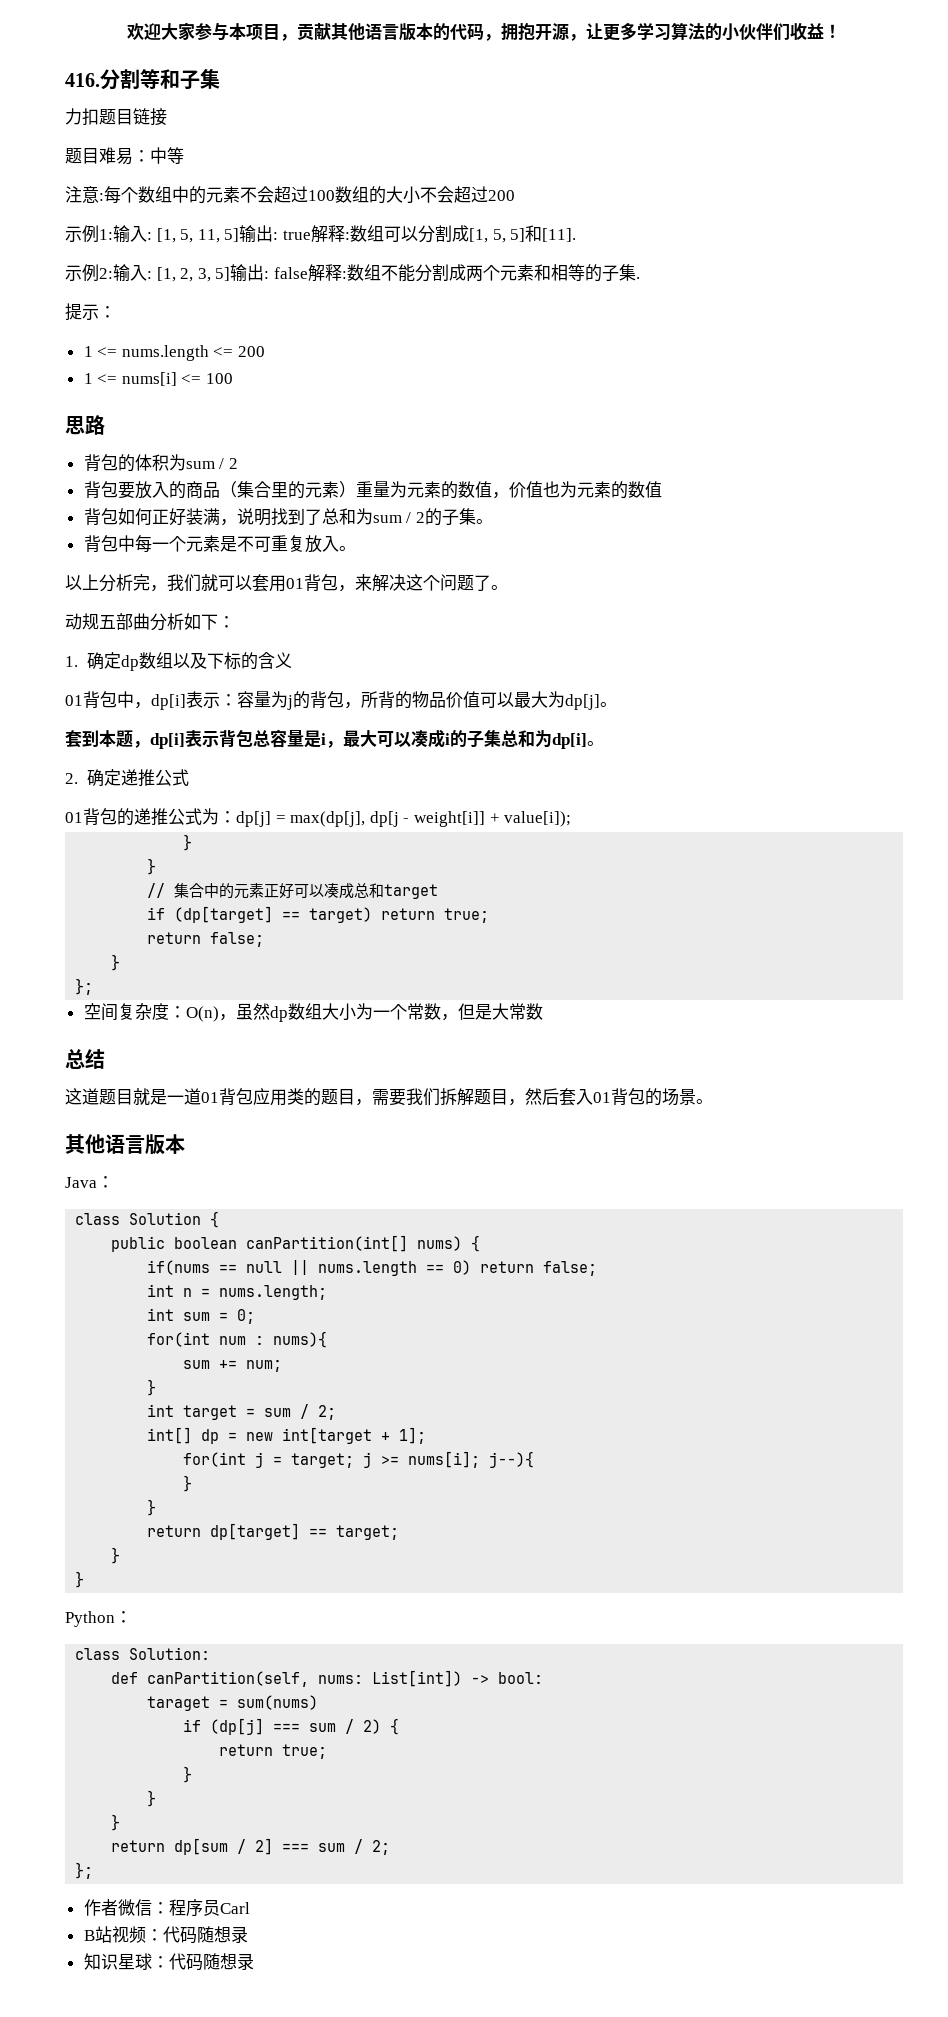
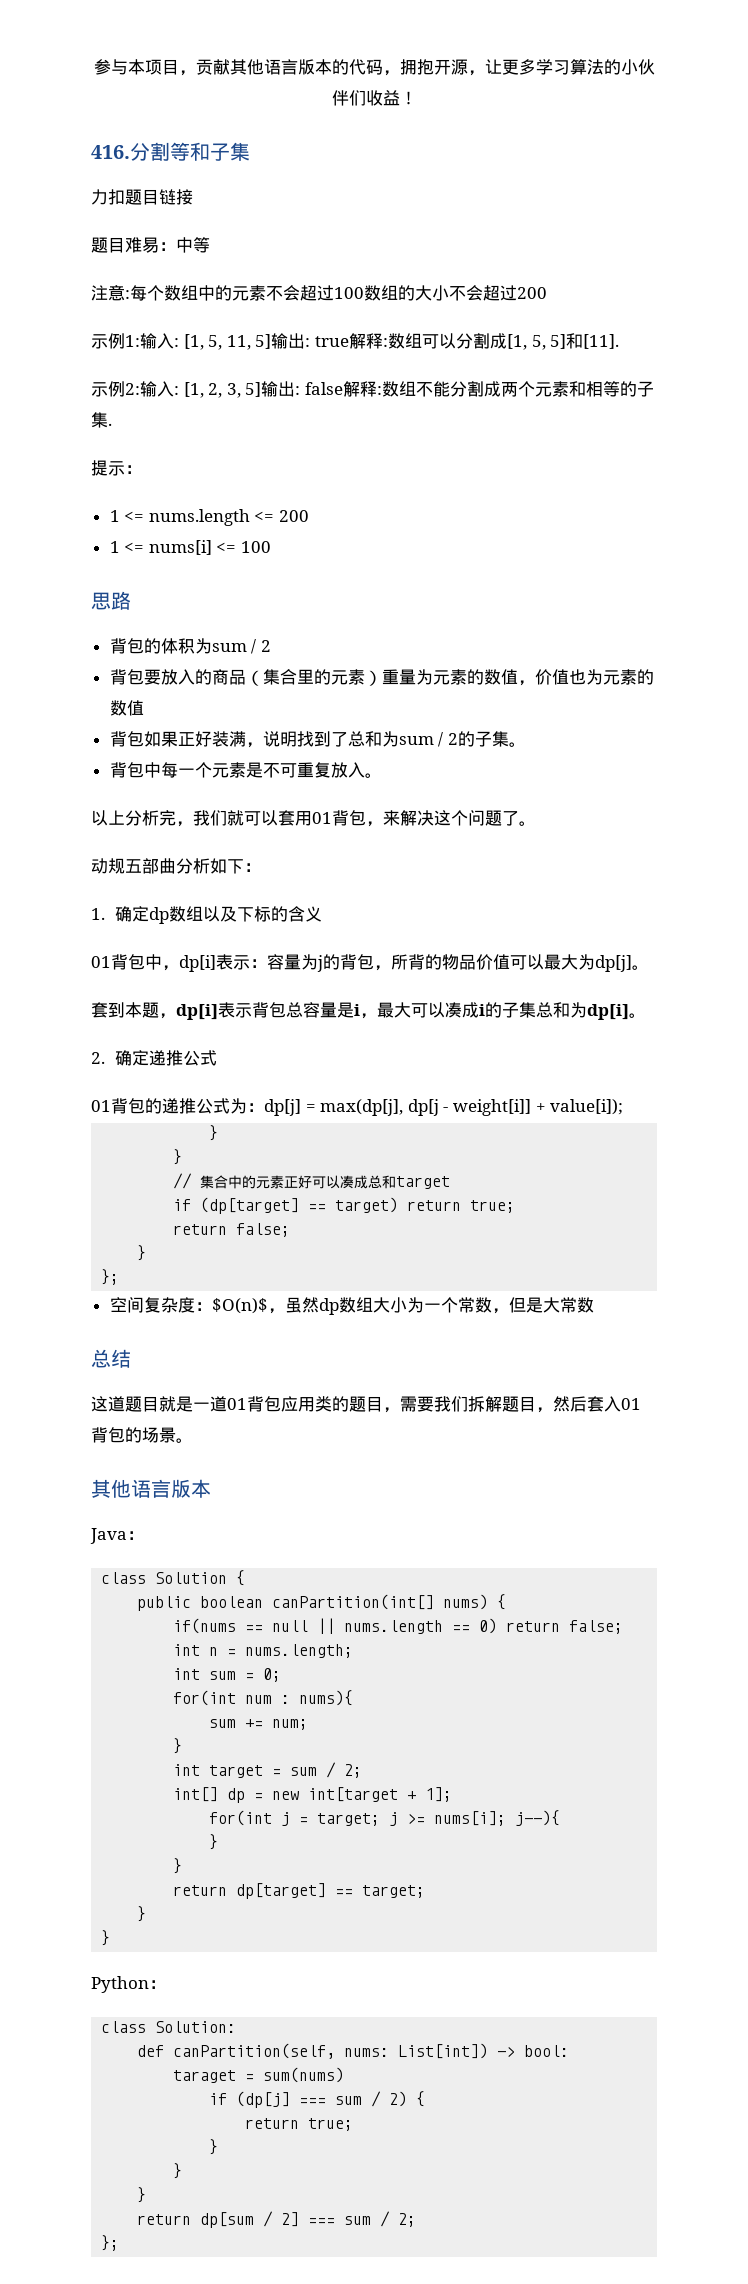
- 欢迎大家参与本项目，贡献其他语言版本的代码，拥抱开源，让更多学习算法的小伙伴们收益！
+ 参与本项目，贡献其他语言版本的代码，拥抱开源，让更多学习算法的小伙伴们收益！
- 背包如何正好装满，说明找到了总和为sum / 2的子集。
+ 背包如果正好装满，说明找到了总和为sum / 2的子集。
- 空间复杂度：O(n)，虽然dp数组大小为一个常数，但是大常数
+ 空间复杂度：$O(n)$，虽然dp数组大小为一个常数，但是大常数
- 作者微信：程序员Carl
- B站视频：代码随想录
- 知识星球：代码随想录

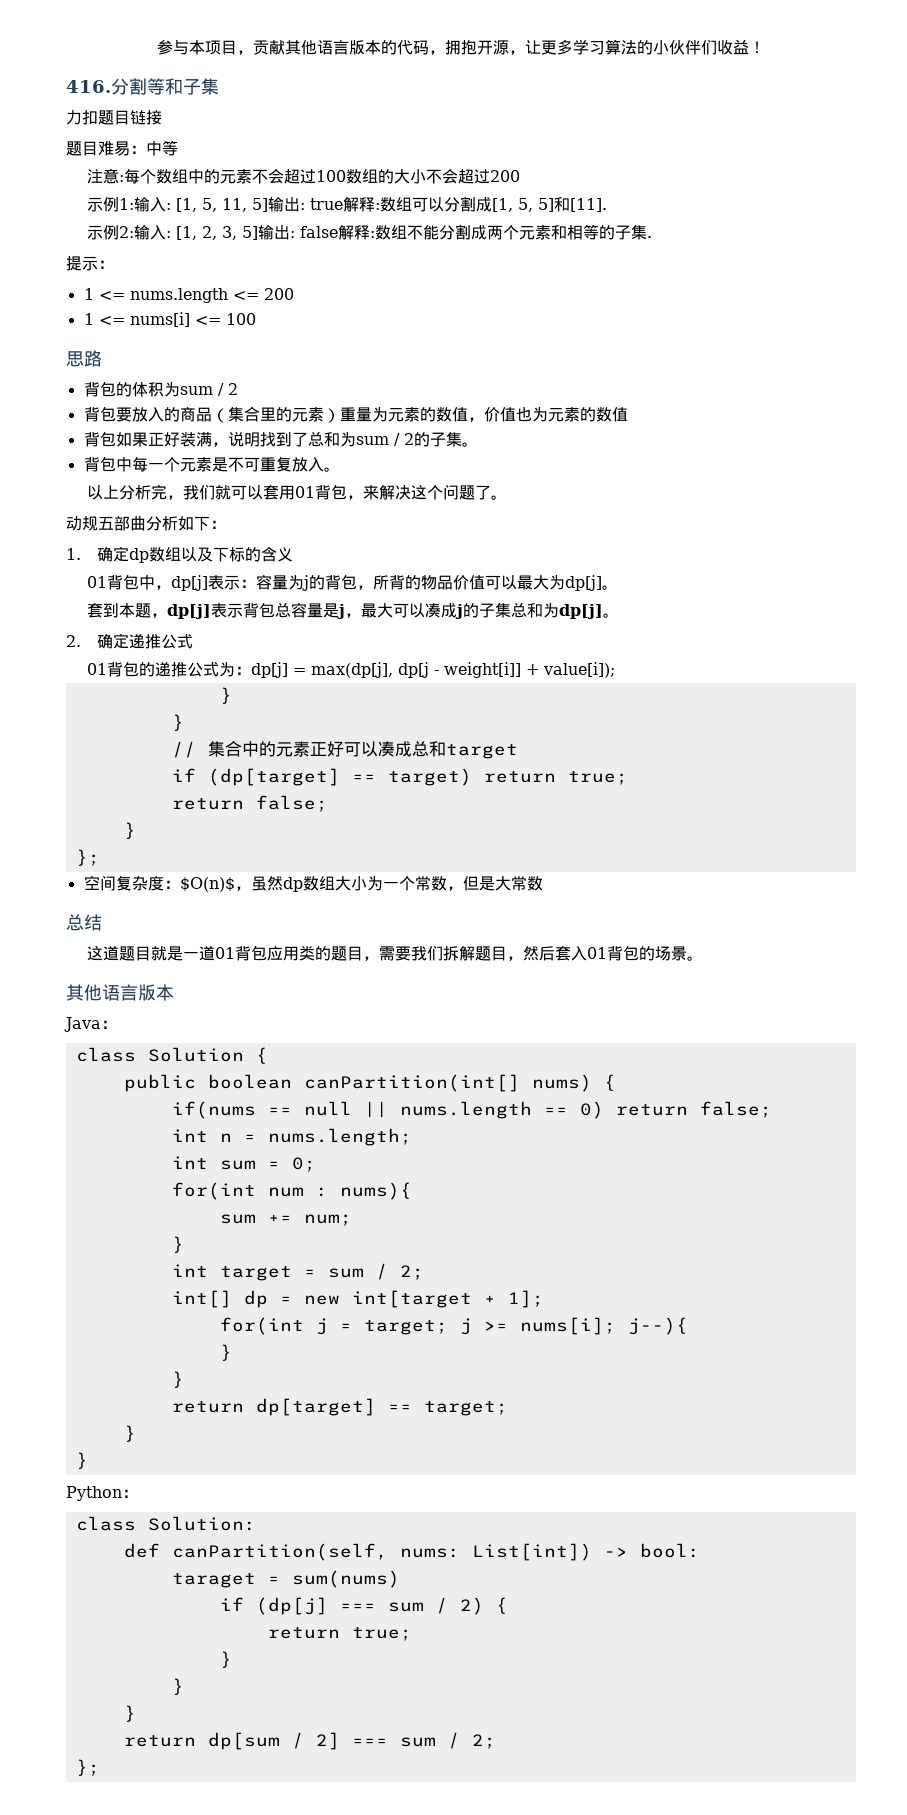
- 01背包中，dp[i]表示：容量为j的背包，所背的物品价值可以最大为dp[j]。
+ 01背包中，dp[j]表示：容量为j的背包，所背的物品价值可以最大为dp[j]。
- 套到本题，dp[i]表示背包总容量是i，最大可以凑成i的子集总和为dp[i]。
+ 套到本题，dp[j]表示背包总容量是j，最大可以凑成j的子集总和为dp[j]。

